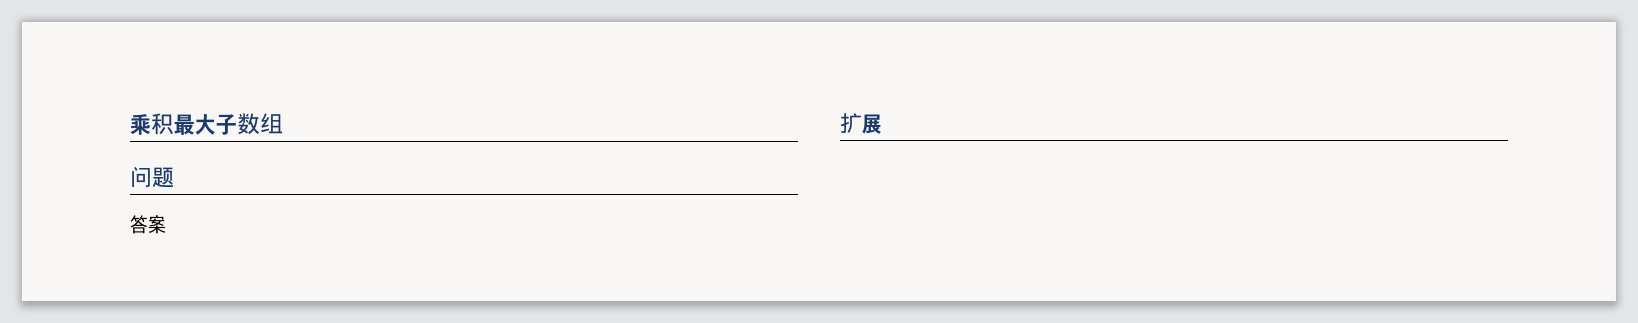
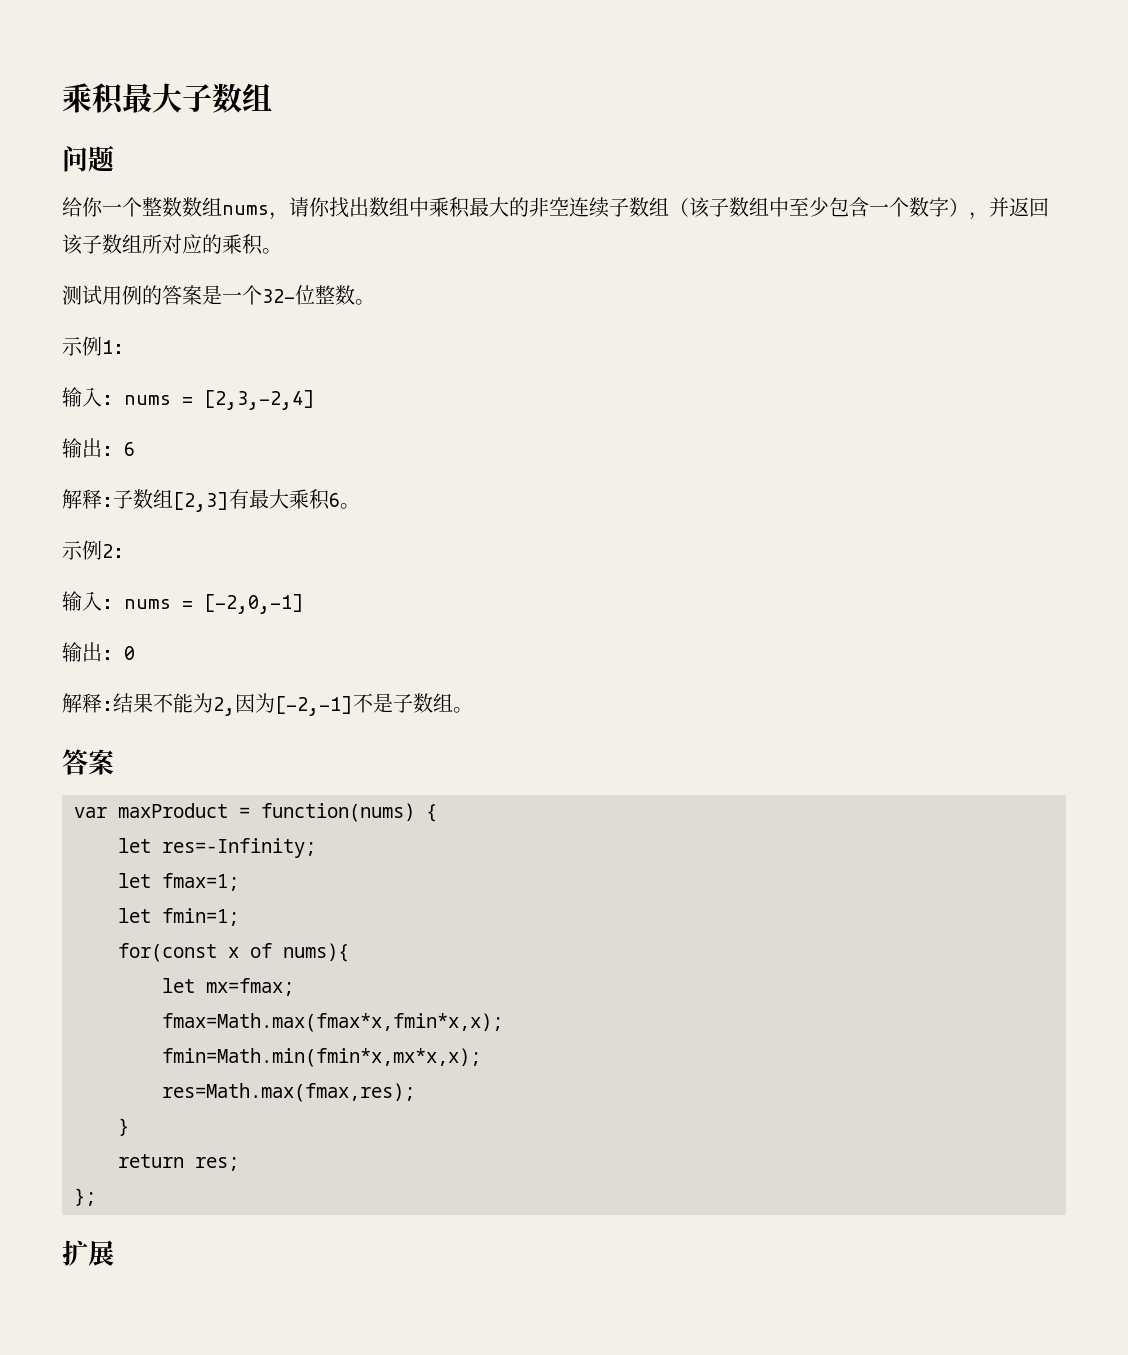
+ 给你一个整数数组nums，请你找出数组中乘积最大的非空连续子数组（该子数组中至少包含一个数字），并返回该子数组所对应的乘积。
+ 测试用例的答案是一个32-位整数。
+ 示例1:
+ 输入: nums = [2,3,-2,4]
+ 输出: 6
+ 解释:子数组[2,3]有最大乘积6。
+ 示例2:
+ 输入: nums = [-2,0,-1]
+ 输出: 0
+ 解释:结果不能为2,因为[-2,-1]不是子数组。
  答案
+ var maxProduct = function(nums) {
+ let res=-Infinity;
+ let fmax=1;
+ let fmin=1;
+ for(const x of nums){
+ let mx=fmax;
+ fmax=Math.max(fmax*x,fmin*x,x);
+ fmin=Math.min(fmin*x,mx*x,x);
+ res=Math.max(fmax,res);
+ }
+ return res;
+ };

